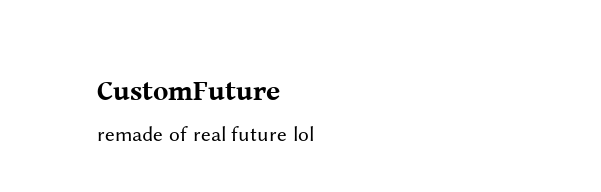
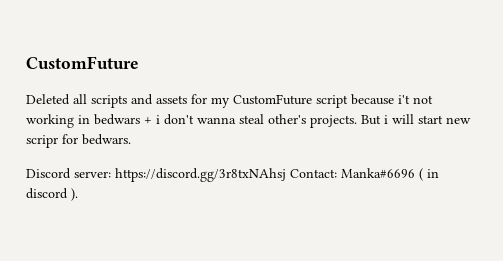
- remade of real future lol
+ Deleted all scripts and assets for my CustomFuture script because i't not working in bedwars + i don't wanna steal other's projects. But i will start new scripr for bedwars.
+ Discord server: https://discord.gg/3r8txNAhsj Contact: Manka#6696 ( in discord ).

